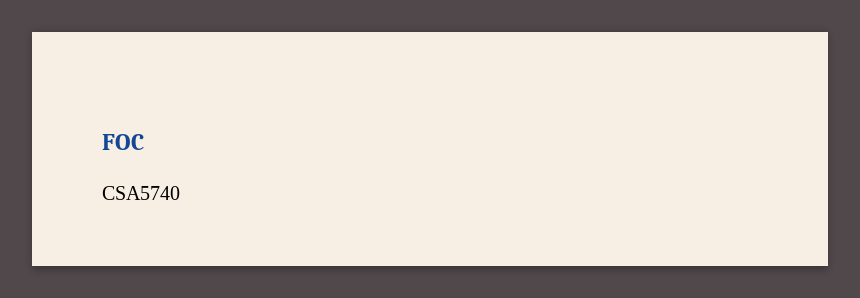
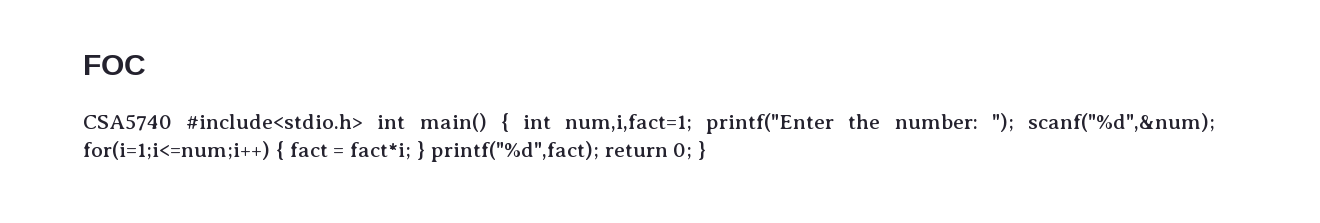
- CSA5740
+ CSA5740 #include<stdio.h> int main() { int num,i,fact=1; printf("Enter the number: "); scanf("%d",&num); for(i=1;i<=num;i++) { fact = fact*i; } printf("%d",fact); return 0; }

